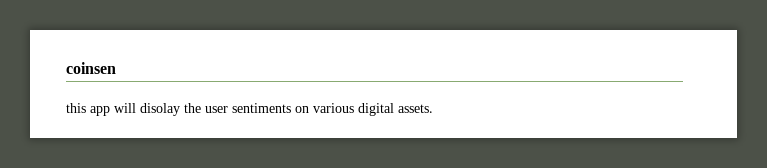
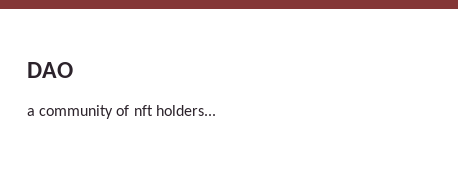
- coinsen
- this app will disolay the user sentiments on various digital assets.
+ DAO
+ a community of nft holders...

